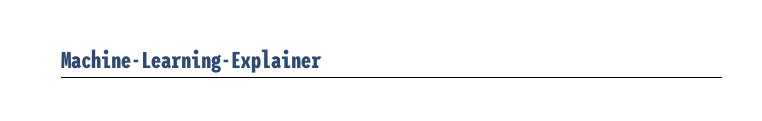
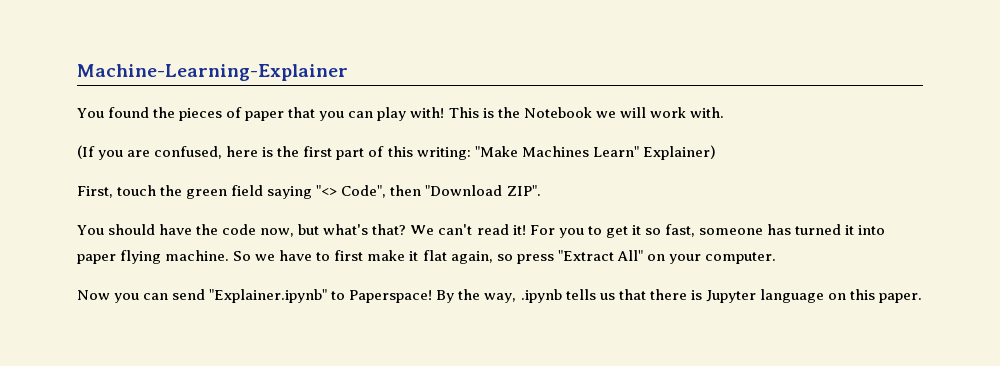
+ You found the pieces of paper that you can play with! This is the Notebook we will work with.
+ (If you are confused, here is the first part of this writing: "Make Machines Learn" Explainer)
+ First, touch the green field saying "<> Code", then "Download ZIP".
+ You should have the code now, but what's that? We can't read it! For you to get it so fast, someone has turned it into paper flying machine. So we have to first make it flat again, so press "Extract All" on your computer.
+ Now you can send "Explainer.ipynb" to Paperspace! By the way, .ipynb tells us that there is Jupyter language on this paper.

